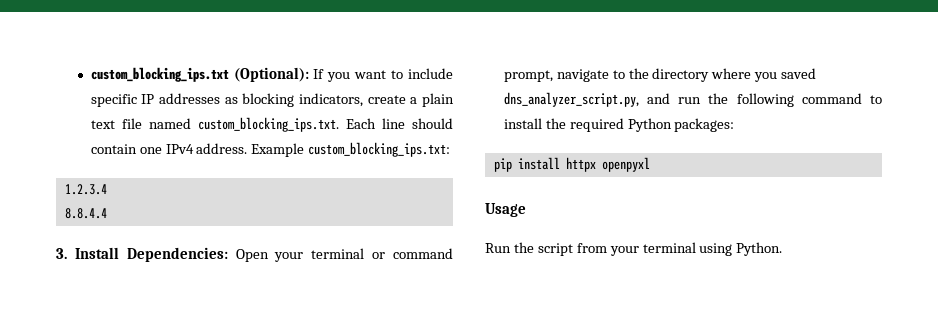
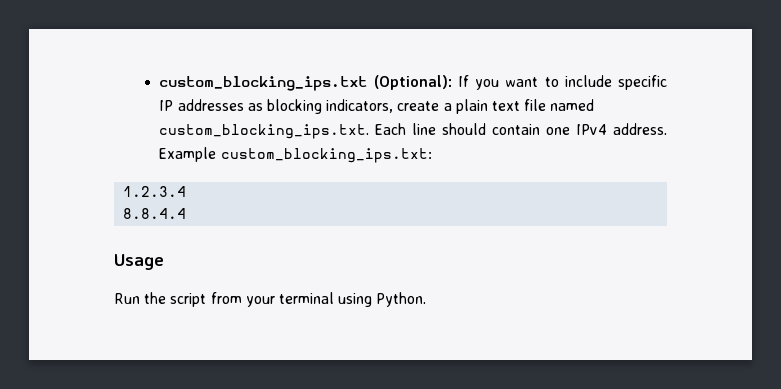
- 3. Install Dependencies: Open your terminal or command prompt, navigate to the directory where you saved dns_analyzer_script.py, and run the following command to install the required Python packages:
- pip install httpx openpyxl

